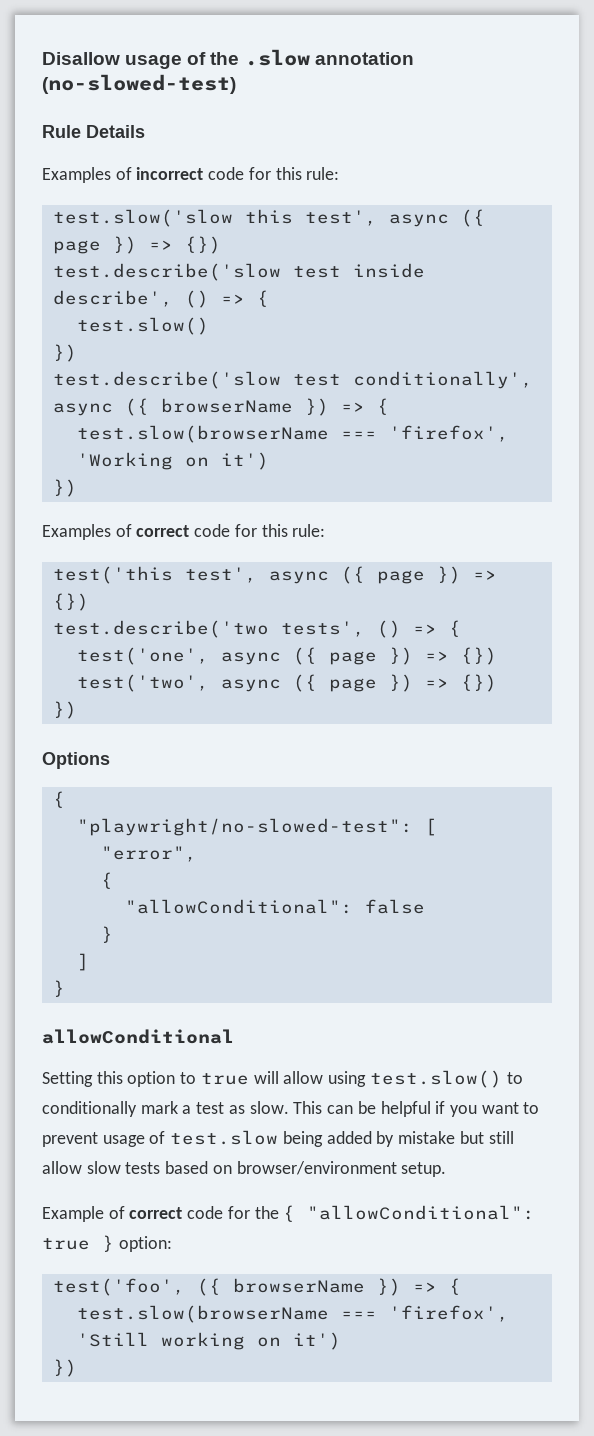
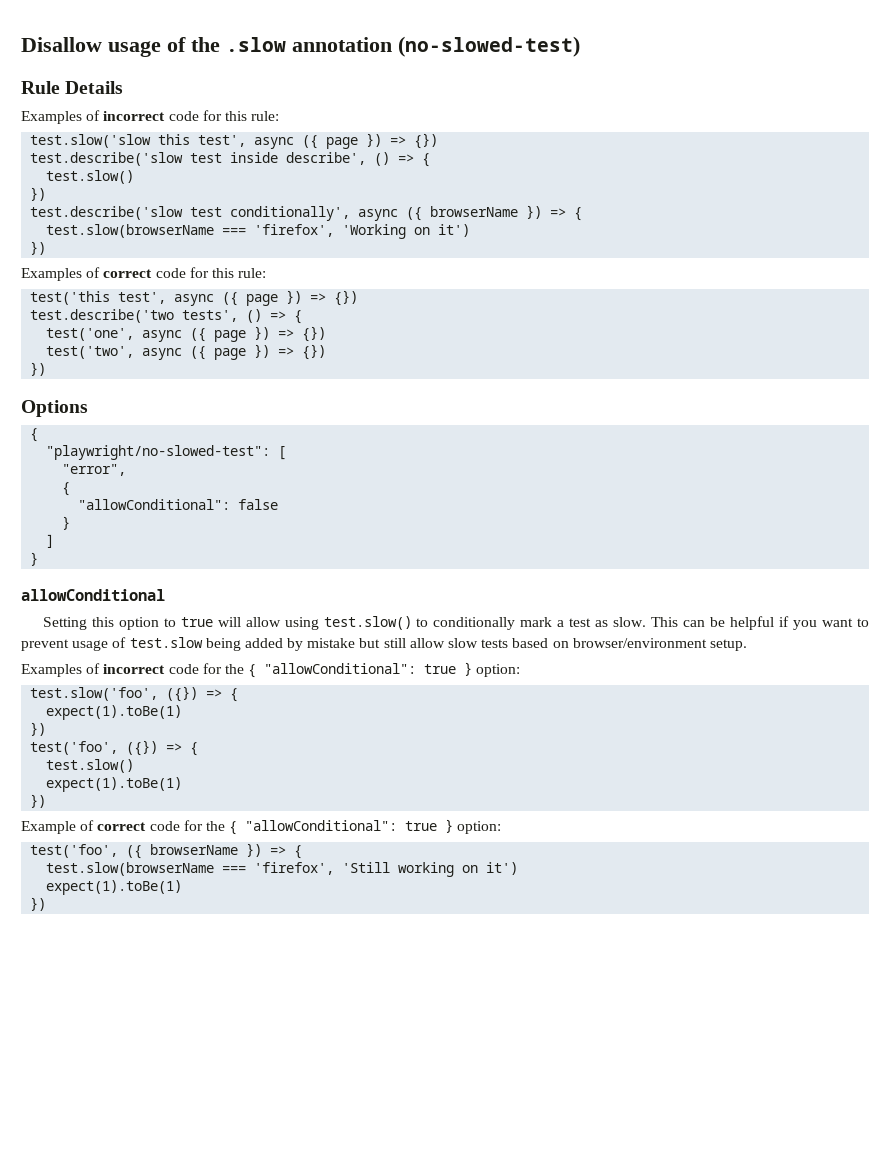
+ Examples of incorrect code for the { "allowConditional": true } option:
+ test.slow('foo', ({}) => {
+ expect(1).toBe(1)
+ })
+ test('foo', ({}) => {
+ test.slow()
+ expect(1).toBe(1)
+ })
  test.slow(browserName === 'firefox', 'Still working on it')
+ expect(1).toBe(1)

